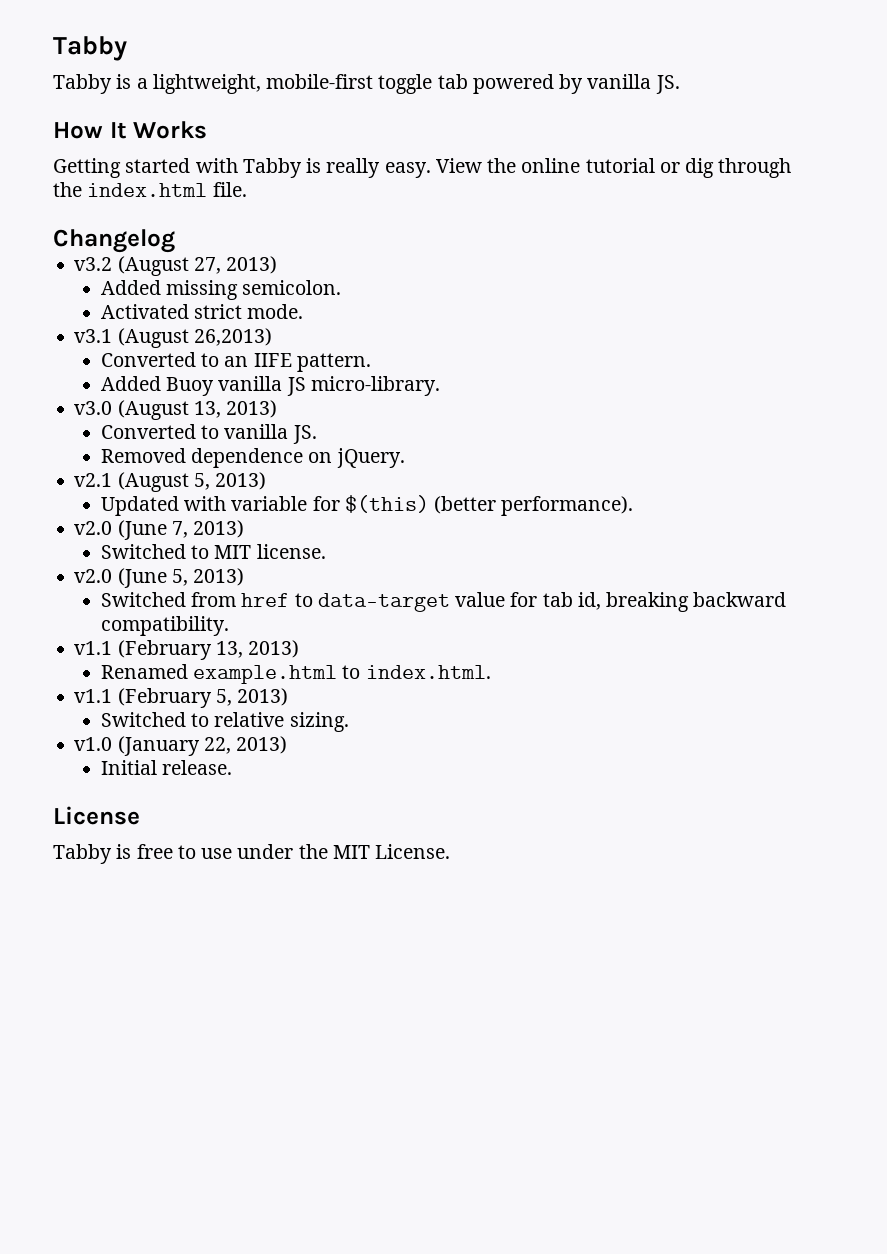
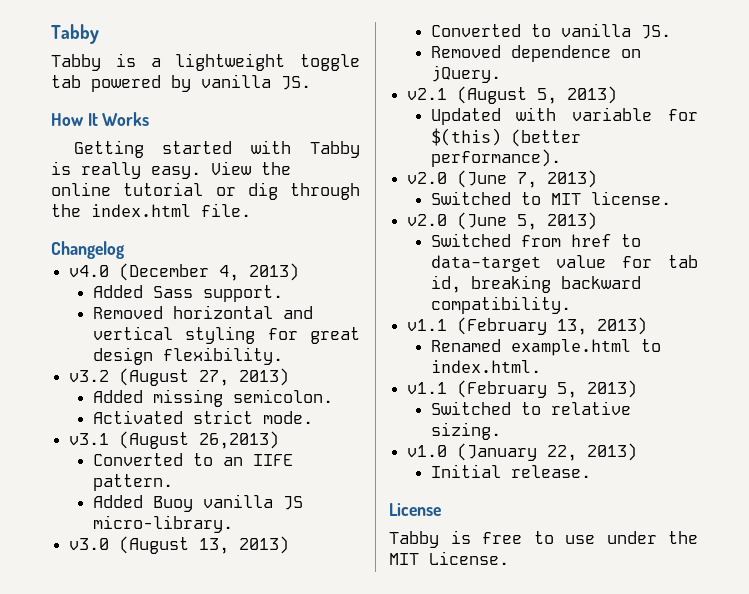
- Tabby is a lightweight, mobile-first toggle tab powered by vanilla JS.
+ Tabby is a lightweight toggle tab powered by vanilla JS.
+ v4.0 (December 4, 2013)
+ Added Sass support.
+ Removed horizontal and vertical styling for great design flexibility.

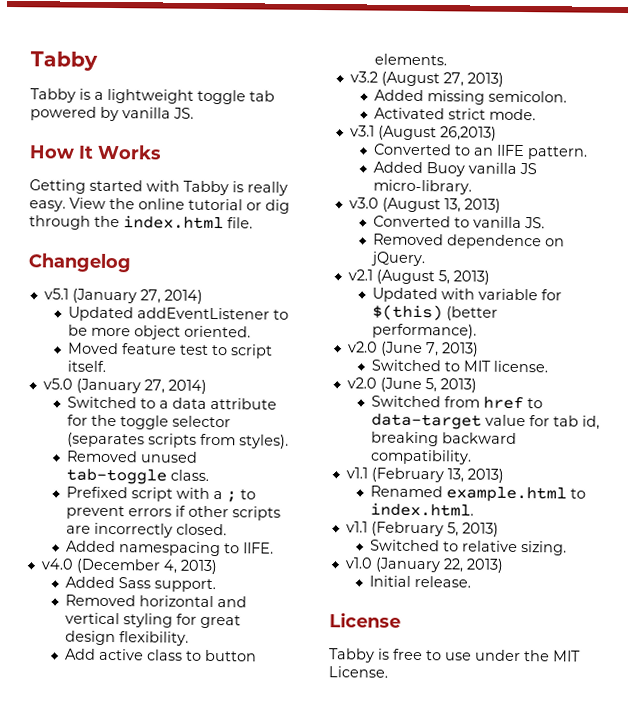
+ v5.1 (January 27, 2014)
+ Updated addEventListener to be more object oriented.
+ Moved feature test to script itself.
+ v5.0 (January 27, 2014)
+ Switched to a data attribute for the toggle selector (separates scripts from styles).
+ Removed unused tab-toggle class.
+ Prefixed script with a ; to prevent errors if other scripts are incorrectly closed.
+ Added namespacing to IIFE.
+ Add active class to button elements.

